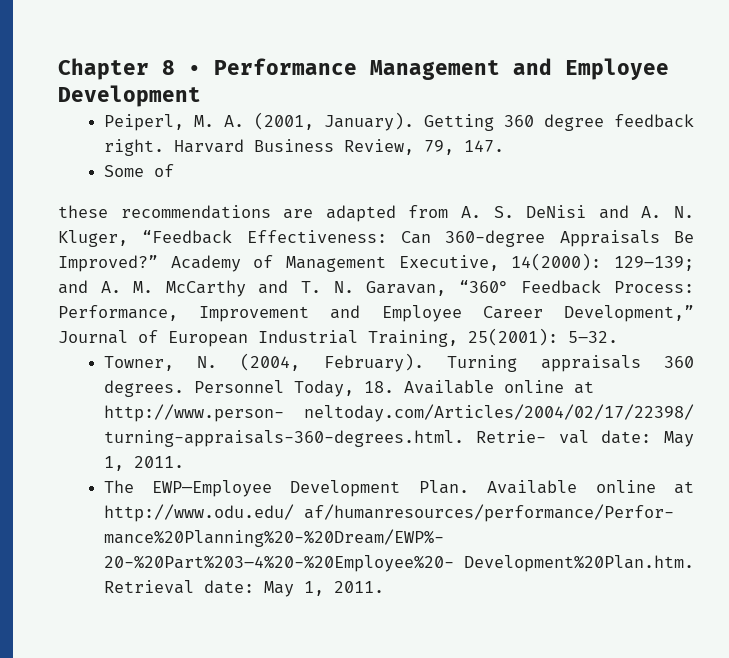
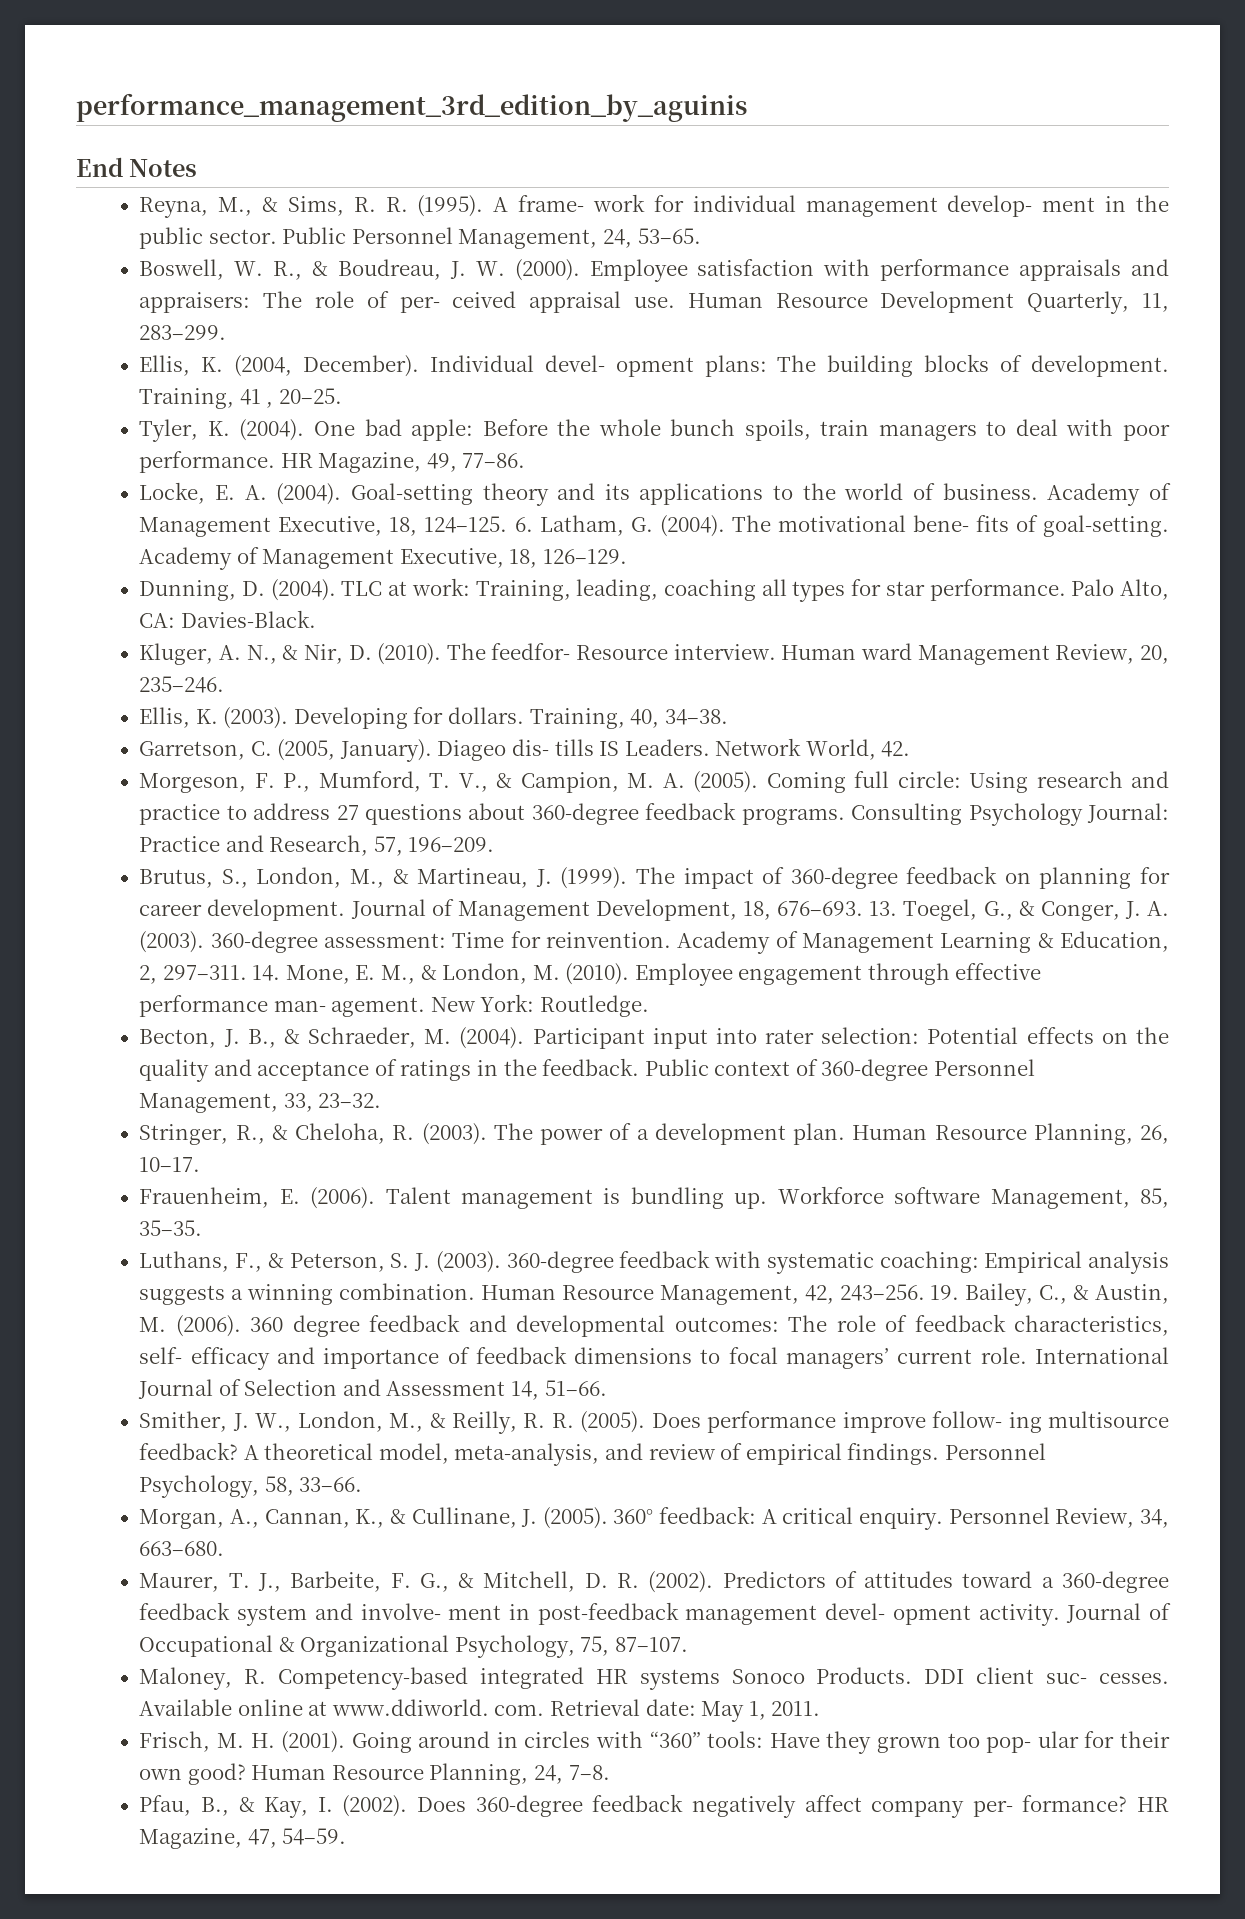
- Chapter 8 • Performance Management and Employee Development
- Peiperl, M. A. (2001, January). Getting 360 degree feedback right. Harvard Business Review, 79, 147.
- Some of
- these recommendations are adapted from A. S. DeNisi and A. N. Kluger, “Feedback Effectiveness: Can 360-degree Appraisals Be Improved?” Academy of Management Executive, 14(2000): 129–139; and A. M. McCarthy and T. N. Garavan, “360° Feedback Process: Performance, Improvement and Employee Career Development,” Journal of European Industrial Training, 25(2001): 5–32.
- Towner, N. (2004, February). Turning appraisals 360 degrees. Personnel Today, 18. Available online at http://www.person- neltoday.com/Articles/2004/02/17/22398/ turning-appraisals-360-degrees.html. Retrie- val date: May 1, 2011.
- The EWP—Employee Development Plan. Available online at http://www.odu.edu/ af/humanresources/performance/Perfor- mance%20Planning%20-%20Dream/EWP%- 20-%20Part%203–4%20-%20Employee%20- Development%20Plan.htm. Retrieval date: May 1, 2011.
+ performance_management_3rd_edition_by_aguinis
+ End Notes
+ Reyna, M., & Sims, R. R. (1995). A frame- work for individual management develop- ment in the public sector. Public Personnel Management, 24, 53–65.
+ Boswell, W. R., & Boudreau, J. W. (2000). Employee satisfaction with performance appraisals and appraisers: The role of per- ceived appraisal use. Human Resource Development Quarterly, 11, 283–299.
+ Ellis, K. (2004, December). Individual devel- opment plans: The building blocks of development. Training, 41 , 20–25.
+ Tyler, K. (2004). One bad apple: Before the whole bunch spoils, train managers to deal with poor performance. HR Magazine, 49, 77–86.
+ Locke, E. A. (2004). Goal-setting theory and its applications to the world of business. Academy of Management Executive, 18, 124–125. 6. Latham, G. (2004). The motivational bene- fits of goal-setting. Academy of Management Executive, 18, 126–129.
+ Dunning, D. (2004). TLC at work: Training, leading, coaching all types for star performance. Palo Alto, CA: Davies-Black.
+ Kluger, A. N., & Nir, D. (2010). The feedfor- Resource interview. Human ward Management Review, 20, 235–246.
+ Ellis, K. (2003). Developing for dollars. Training, 40, 34–38.
+ Garretson, C. (2005, January). Diageo dis- tills IS Leaders. Network World, 42.
+ Morgeson, F. P., Mumford, T. V., & Campion, M. A. (2005). Coming full circle: Using research and practice to address 27 questions about 360-degree feedback programs. Consulting Psychology Journal: Practice and Research, 57, 196–209.
+ Brutus, S., London, M., & Martineau, J. (1999). The impact of 360-degree feedback on planning for career development. Journal of Management Development, 18, 676–693. 13. Toegel, G., & Conger, J. A. (2003). 360-degree assessment: Time for reinvention. Academy of Management Learning & Education, 2, 297–311. 14. Mone, E. M., & London, M. (2010). Employee engagement through effective performance man- agement. New York: Routledge.
+ Becton, J. B., & Schraeder, M. (2004). Participant input into rater selection: Potential effects on the quality and acceptance of ratings in the feedback. Public context of 360-degree Personnel Management, 33, 23–32.
+ Stringer, R., & Cheloha, R. (2003). The power of a development plan. Human Resource Planning, 26, 10–17.
+ Frauenheim, E. (2006). Talent management is bundling up. Workforce software Management, 85, 35–35.
+ Luthans, F., & Peterson, S. J. (2003). 360-degree feedback with systematic coaching: Empirical analysis suggests a winning combination. Human Resource Management, 42, 243–256. 19. Bailey, C., & Austin, M. (2006). 360 degree feedback and developmental outcomes: The role of feedback characteristics, self- efficacy and importance of feedback dimensions to focal managers’ current role. International Journal of Selection and Assessment 14, 51–66.
+ Smither, J. W., London, M., & Reilly, R. R. (2005). Does performance improve follow- ing multisource feedback? A theoretical model, meta-analysis, and review of empirical findings. Personnel Psychology, 58, 33–66.
+ Morgan, A., Cannan, K., & Cullinane, J. (2005). 360° feedback: A critical enquiry. Personnel Review, 34, 663–680.
+ Maurer, T. J., Barbeite, F. G., & Mitchell, D. R. (2002). Predictors of attitudes toward a 360-degree feedback system and involve- ment in post-feedback management devel- opment activity. Journal of Occupational & Organizational Psychology, 75, 87–107.
+ Maloney, R. Competency-based integrated HR systems Sonoco Products. DDI client suc- cesses. Available online at www.ddiworld. com. Retrieval date: May 1, 2011.
+ Frisch, M. H. (2001). Going around in circles with “360” tools: Have they grown too pop- ular for their own good? Human Resource Planning, 24, 7–8.
+ Pfau, B., & Kay, I. (2002). Does 360-degree feedback negatively affect company per- formance? HR Magazine, 47, 54–59.

